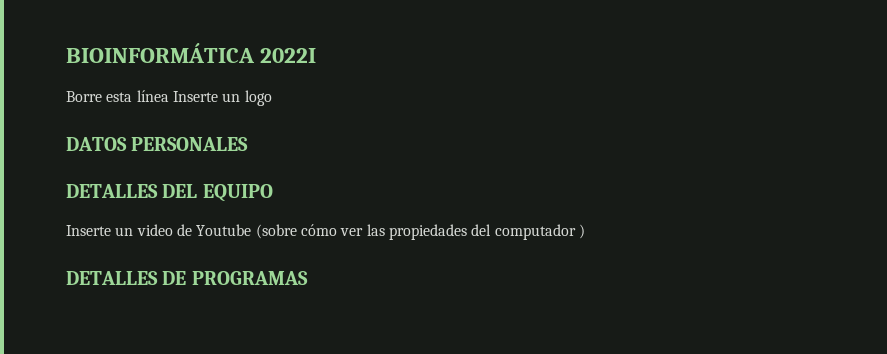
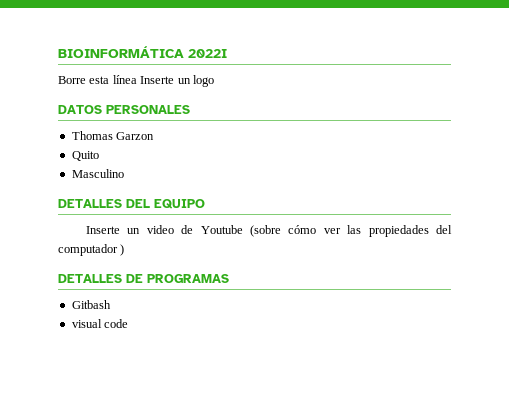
+ Thomas Garzon
+ Quito
+ Masculino
+ Gitbash
+ visual code

